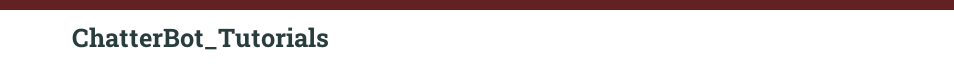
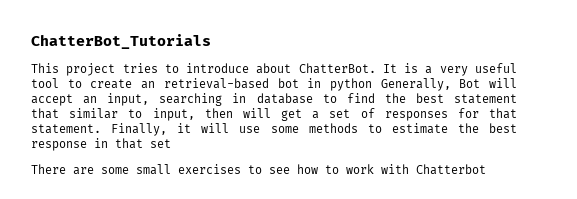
+ This project tries to introduce about ChatterBot. It is a very useful tool to create an retrieval-based bot in python Generally, Bot will accept an input, searching in database to find the best statement that similar to input, then will get a set of responses for that statement. Finally, it will use some methods to estimate the best response in that set
+ There are some small exercises to see how to work with Chatterbot

